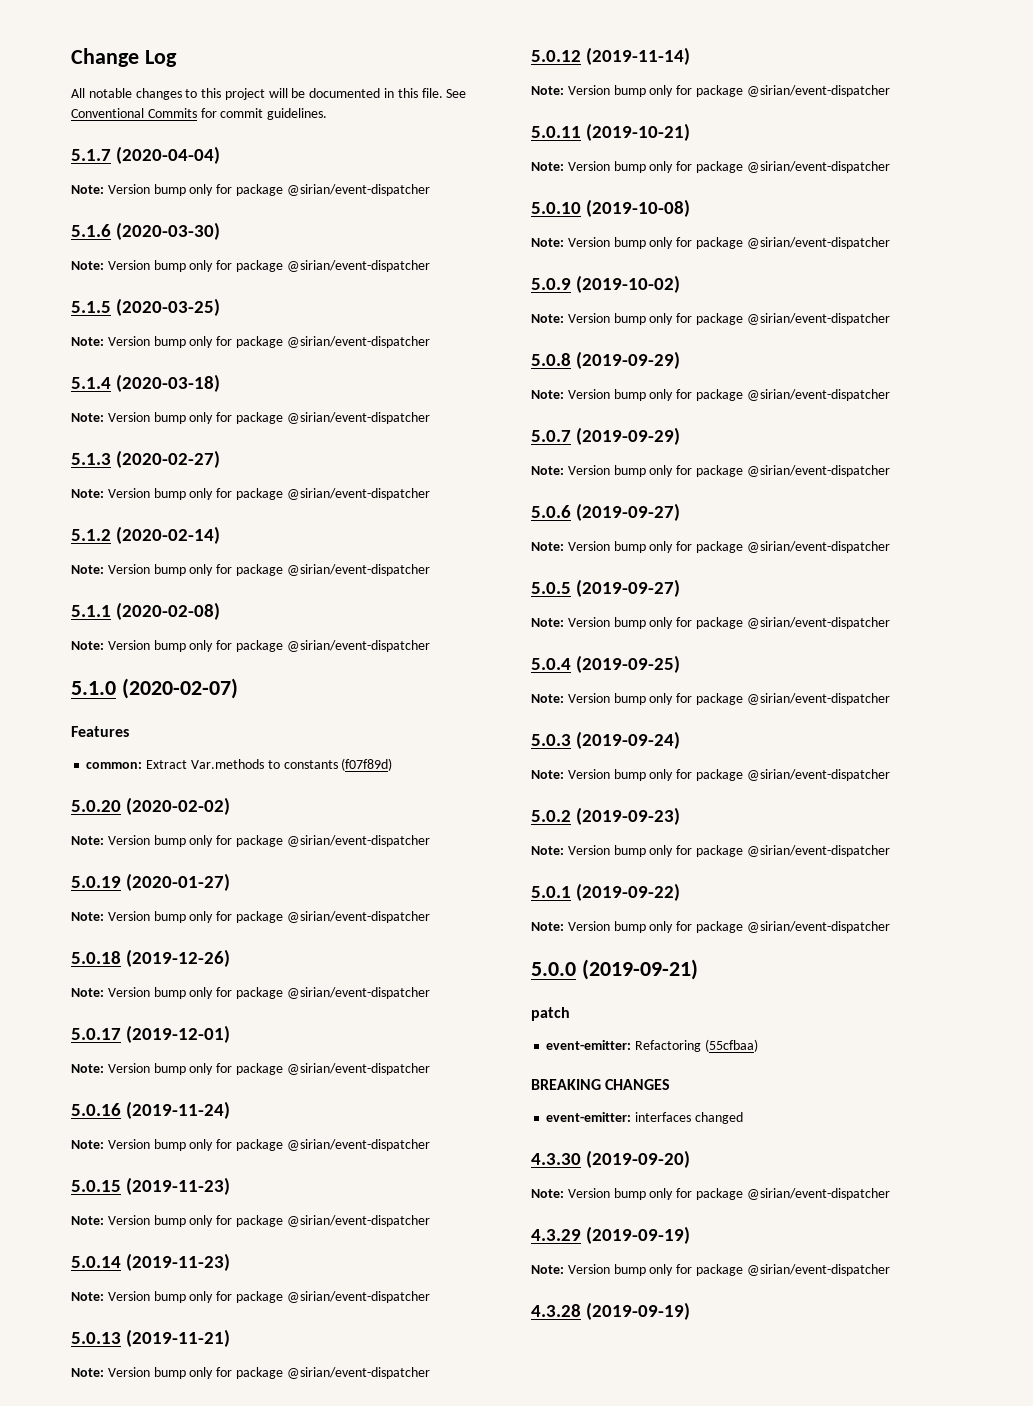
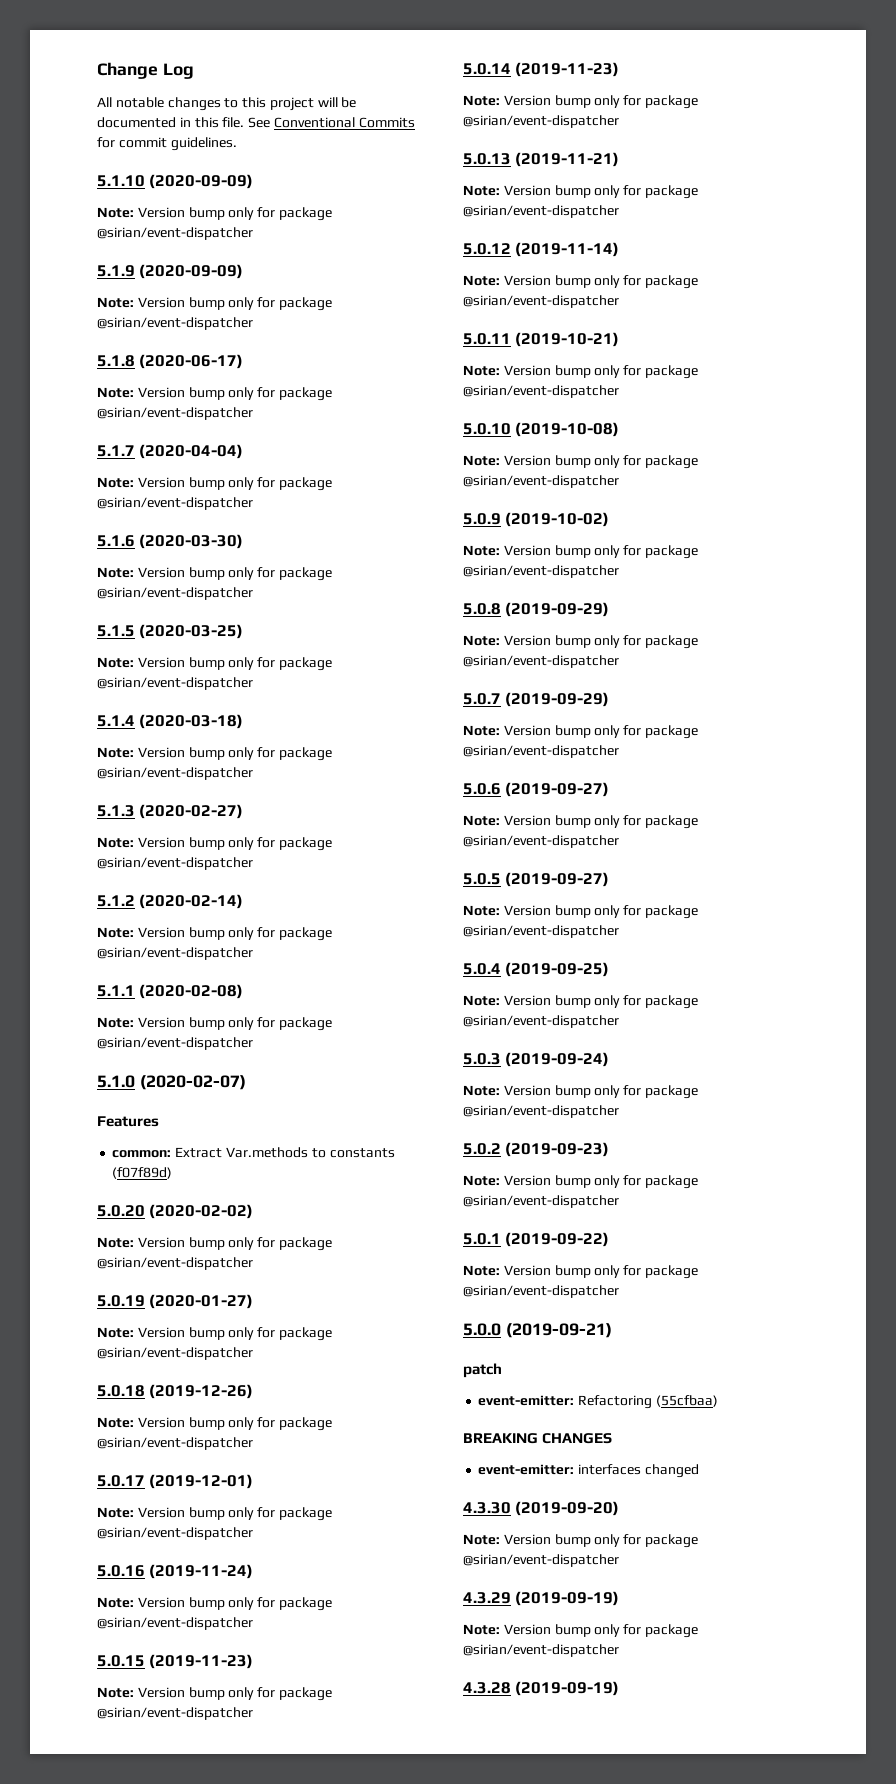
+ 5.1.10 (2020-09-09)
+ Note: Version bump only for package @sirian/event-dispatcher
+ 5.1.9 (2020-09-09)
+ Note: Version bump only for package @sirian/event-dispatcher
+ 5.1.8 (2020-06-17)
+ Note: Version bump only for package @sirian/event-dispatcher

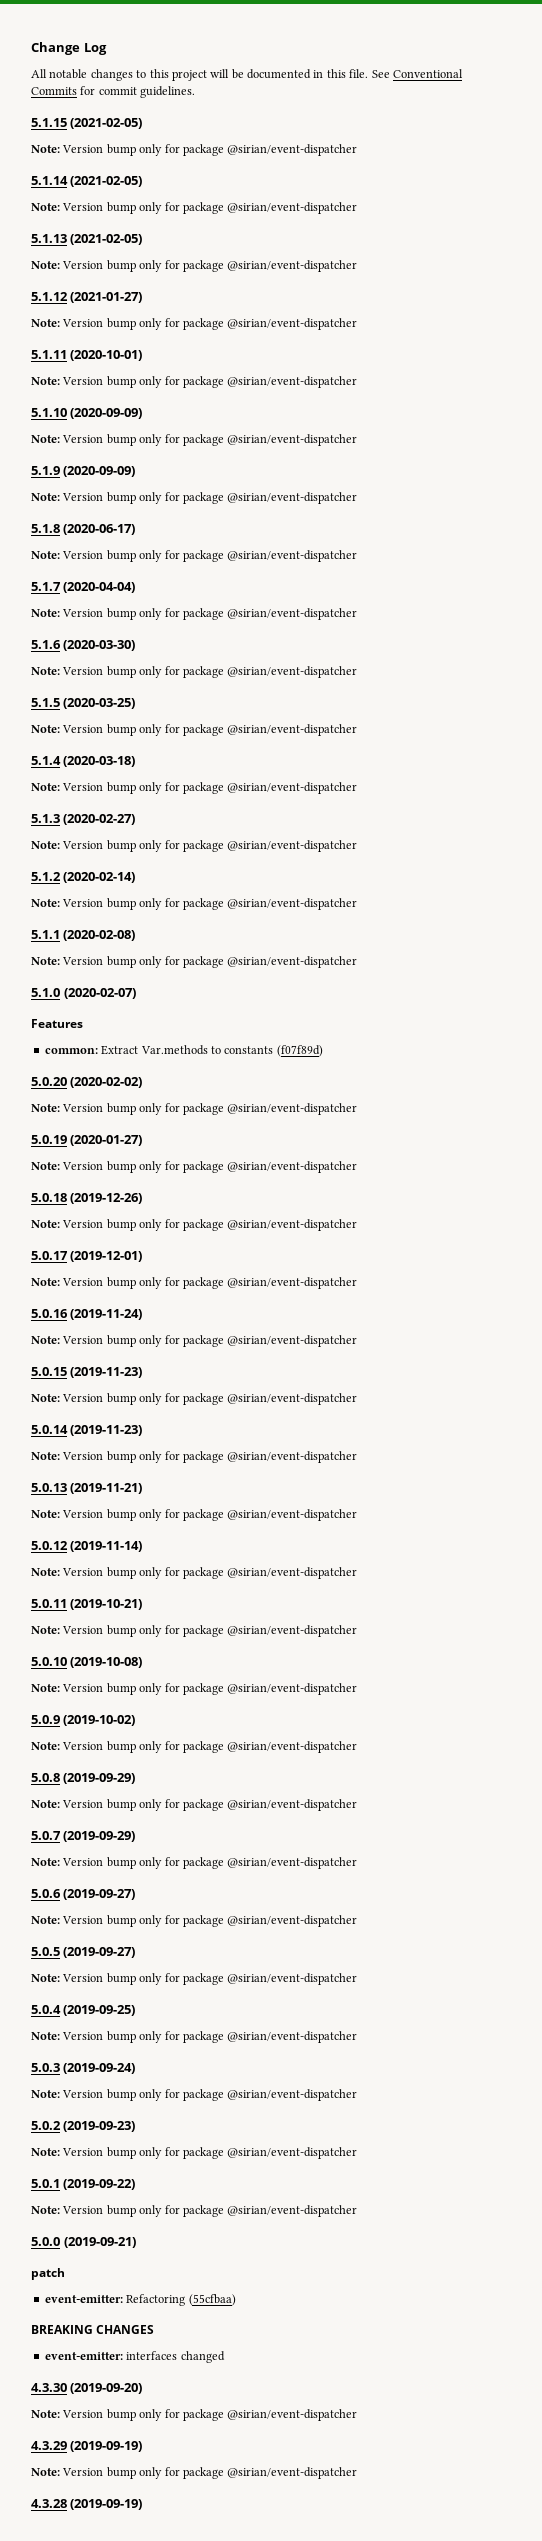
+ 5.1.15 (2021-02-05)
+ Note: Version bump only for package @sirian/event-dispatcher
+ 5.1.14 (2021-02-05)
+ Note: Version bump only for package @sirian/event-dispatcher
+ 5.1.13 (2021-02-05)
+ Note: Version bump only for package @sirian/event-dispatcher
+ 5.1.12 (2021-01-27)
+ Note: Version bump only for package @sirian/event-dispatcher
+ 5.1.11 (2020-10-01)
+ Note: Version bump only for package @sirian/event-dispatcher

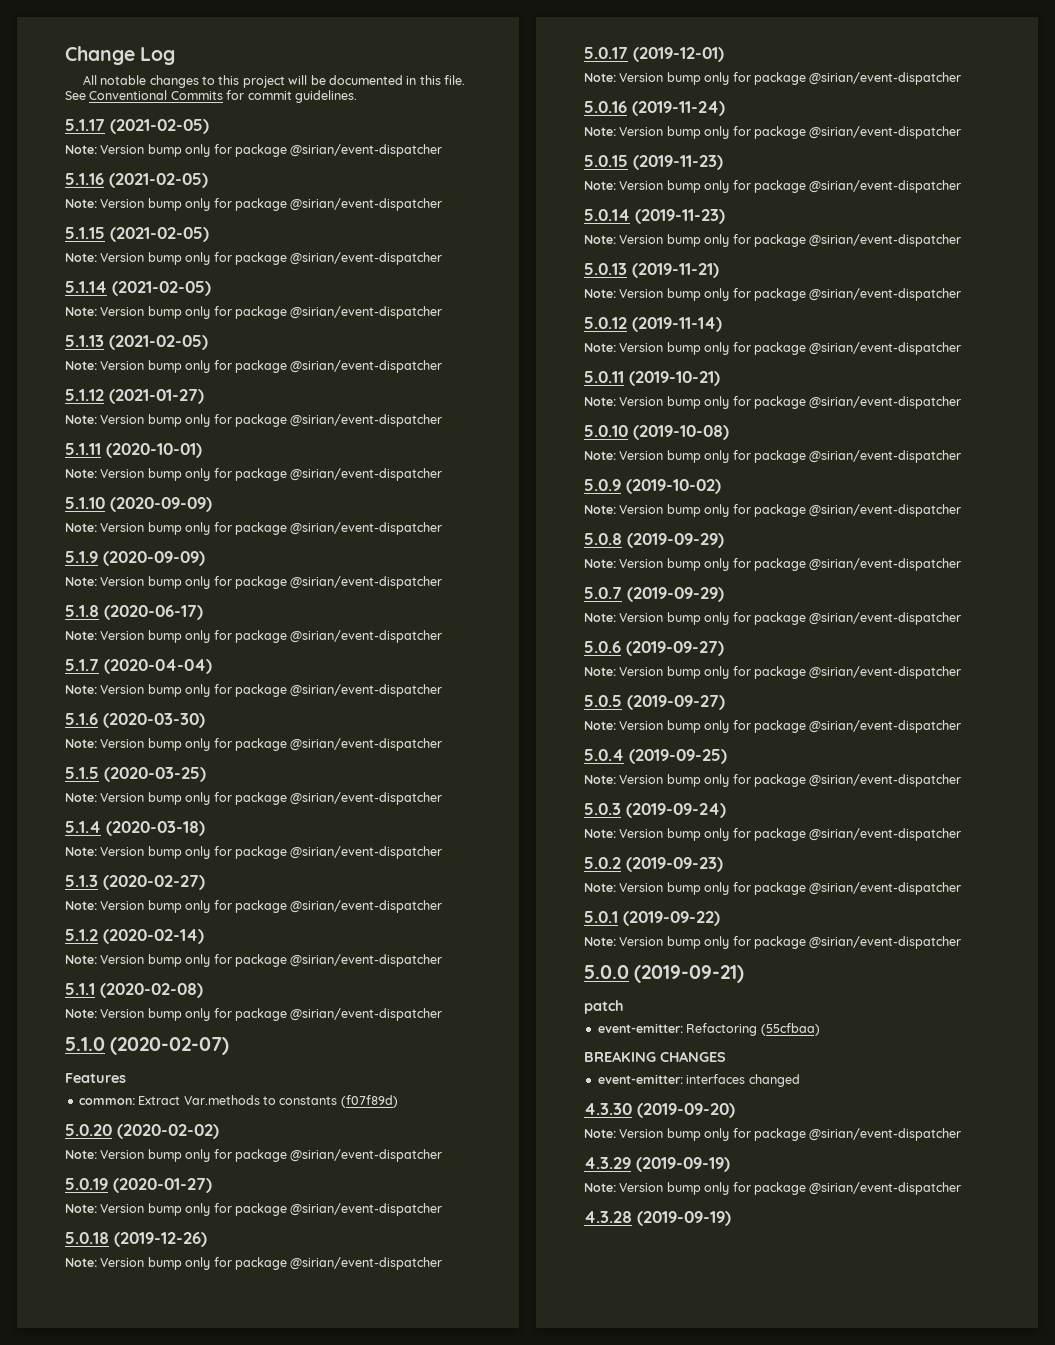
+ 5.1.17 (2021-02-05)
+ Note: Version bump only for package @sirian/event-dispatcher
+ 5.1.16 (2021-02-05)
+ Note: Version bump only for package @sirian/event-dispatcher

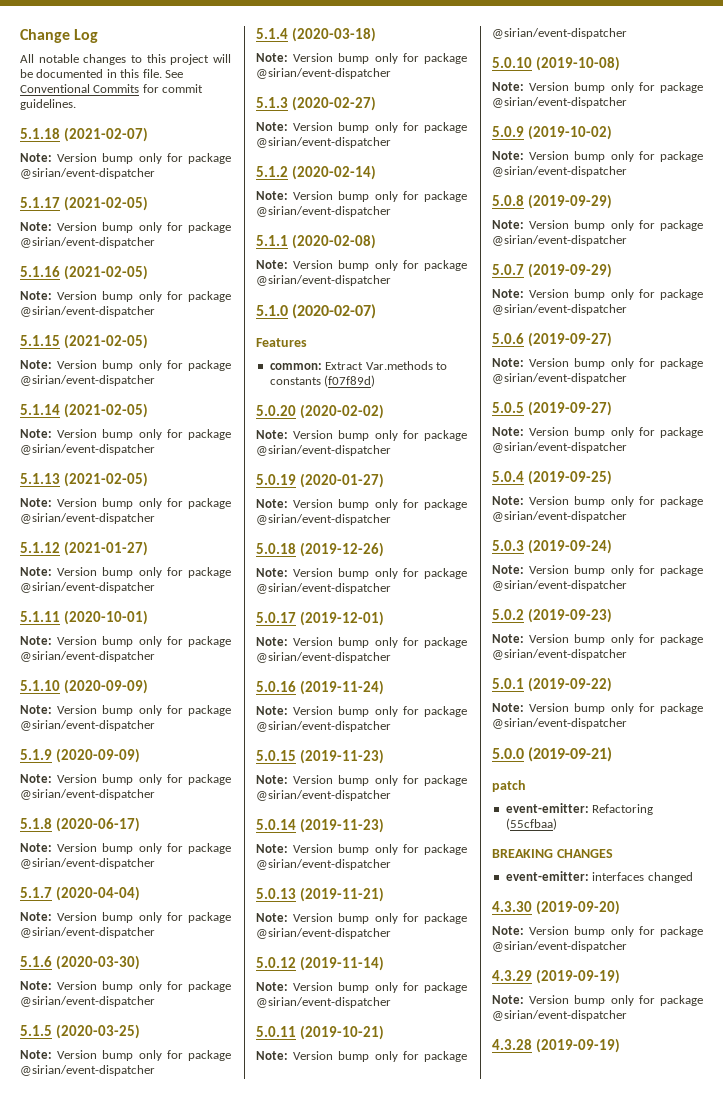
+ 5.1.18 (2021-02-07)
+ Note: Version bump only for package @sirian/event-dispatcher

